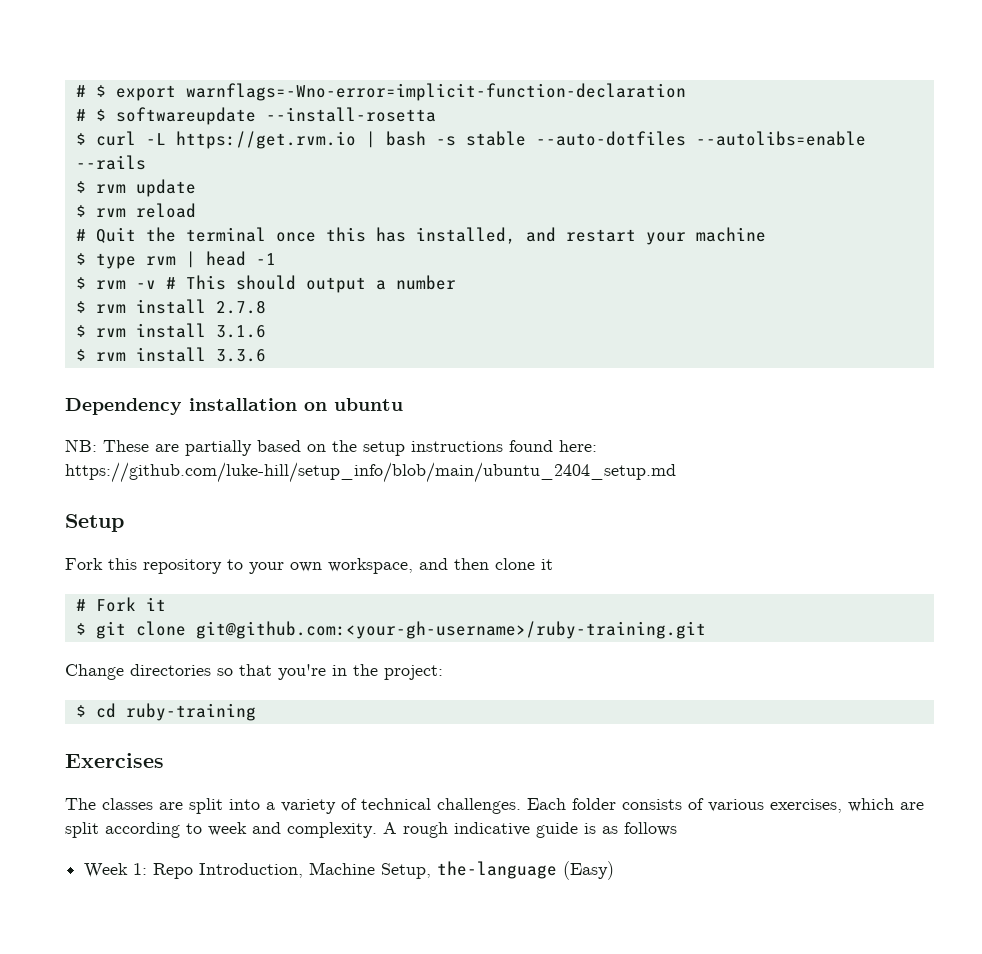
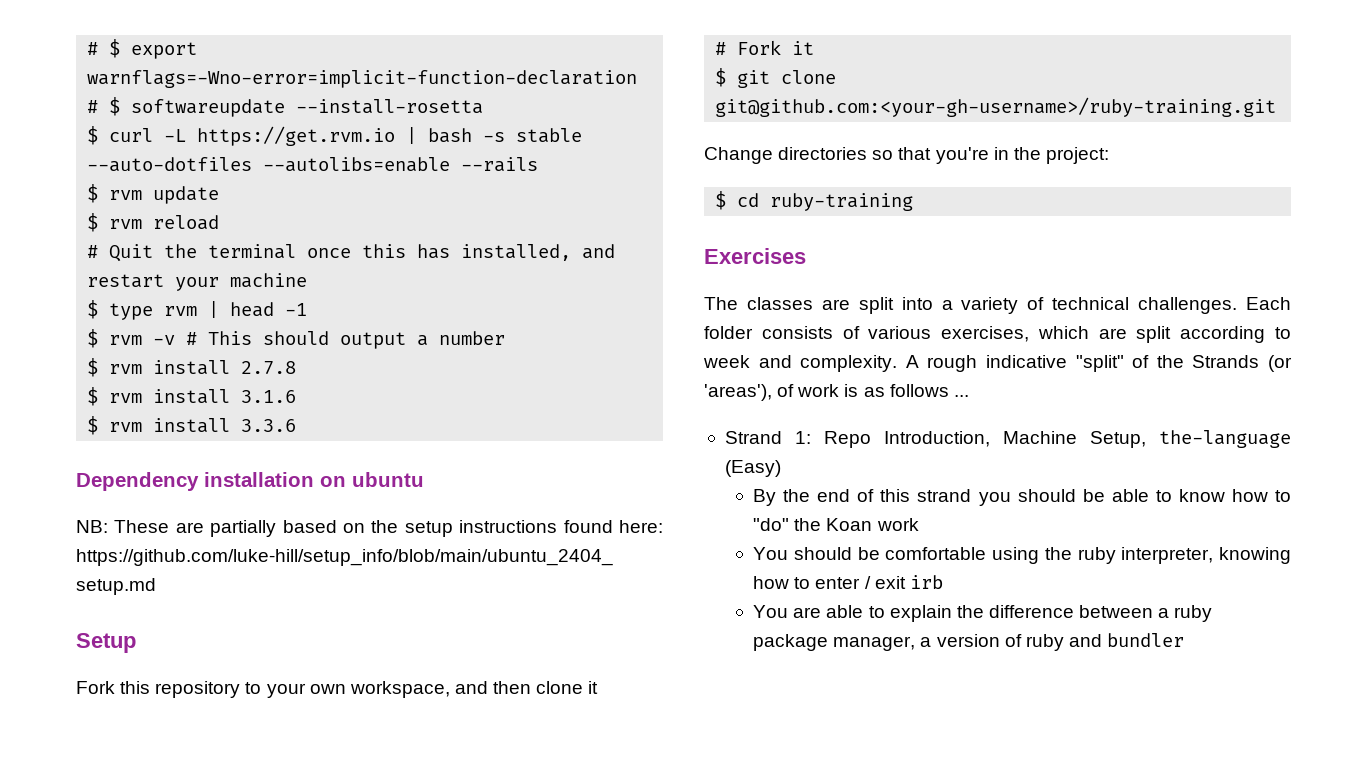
- A rough indicative guide is as follows
- Week 1: Repo Introduction, Machine Setup, the-language (Easy)
+ A rough indicative "split" of the Strands (or 'areas'), of work is as follows ...
+ Strand 1: Repo Introduction, Machine Setup, the-language (Easy)
+ By the end of this strand you should be able to know how to "do" the Koan work
+ You should be comfortable using the ruby interpreter, knowing how to enter / exit irb
+ You are able to explain the difference between a ruby package manager, a version of ruby and bundler

